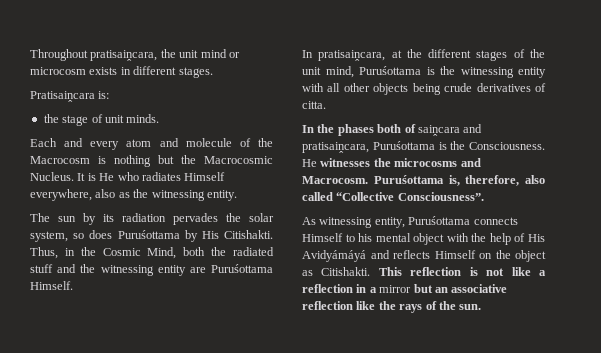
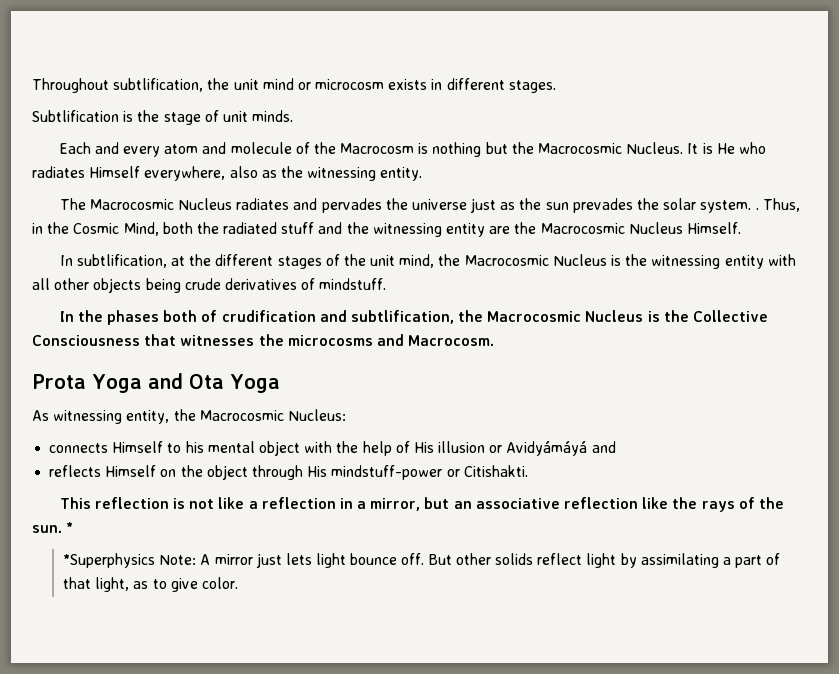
- Throughout pratisaiṋcara, the unit mind or microcosm exists in different stages.
+ Throughout subtlification, the unit mind or microcosm exists in different stages.
- Pratisaiṋcara is:
- the stage of unit minds.
+ Subtlification is the stage of unit minds.
- The sun by its radiation pervades the solar system, so does Puruśottama by His Citishakti.
+ The Macrocosmic Nucleus radiates and pervades the universe just as the sun prevades the solar system. .
- Thus, in the Cosmic Mind, both the radiated stuff and the witnessing entity are Puruśottama Himself.
+ Thus, in the Cosmic Mind, both the radiated stuff and the witnessing entity are the Macrocosmic Nucleus Himself.
- In pratisaiṋcara, at the different stages of the unit mind, Puruśottama is the witnessing entity with all other objects being crude derivatives of citta.
+ In subtlification, at the different stages of the unit mind, the Macrocosmic Nucleus is the witnessing entity with all other objects being crude derivatives of mindstuff.
- In the phases both of saiṋcara and pratisaiṋcara, Puruśottama is the Consciousness. He witnesses the microcosms and Macrocosm. Puruśottama is, therefore, also called “Collective Consciousness”.
+ In the phases both of crudification and subtlification, the Macrocosmic Nucleus is the Collective Consciousness that witnesses the microcosms and Macrocosm.
+ Prota Yoga and Ota Yoga
- As witnessing entity, Puruśottama connects Himself to his mental object with the help of His Avidyámáyá and reflects Himself on the object as Citishakti. This reflection is not like a reflection in a mirror but an associative reflection like the rays of the sun.
+ As witnessing entity, the Macrocosmic Nucleus:
+ connects Himself to his mental object with the help of His illusion or Avidyámáyá and
+ reflects Himself on the object through His mindstuff-power or Citishakti.
+ This reflection is not like a reflection in a mirror, but an associative reflection like the rays of the sun.
+ *
+ *Superphysics Note: A mirror just lets light bounce off. But other solids reflect light by assimilating a part of that light, as to give color.

